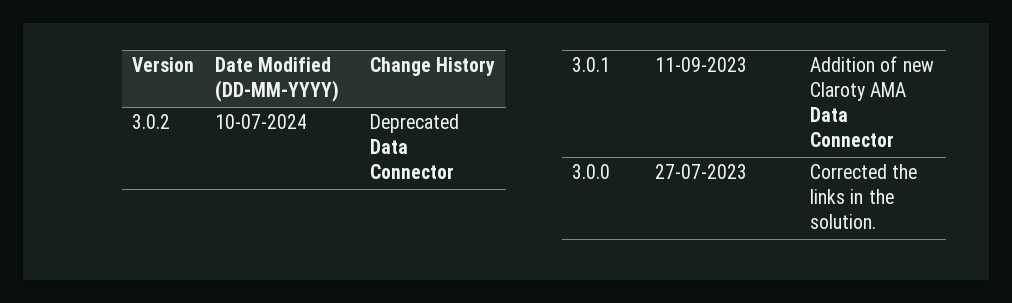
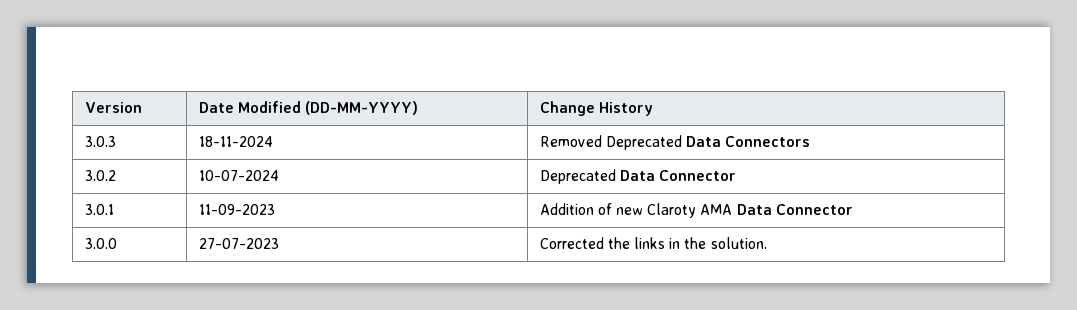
+ 3.0.3 | 18-11-2024 | Removed Deprecated Data Connectors

